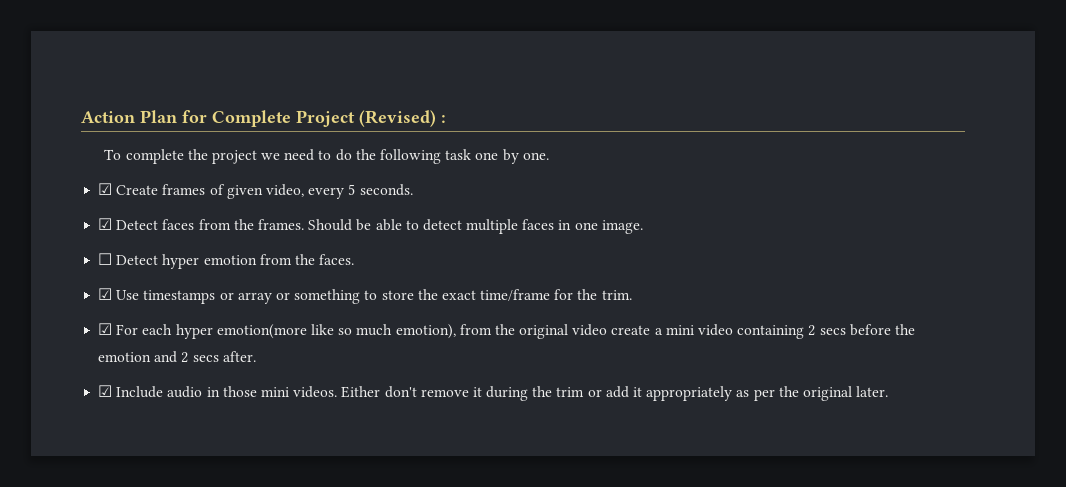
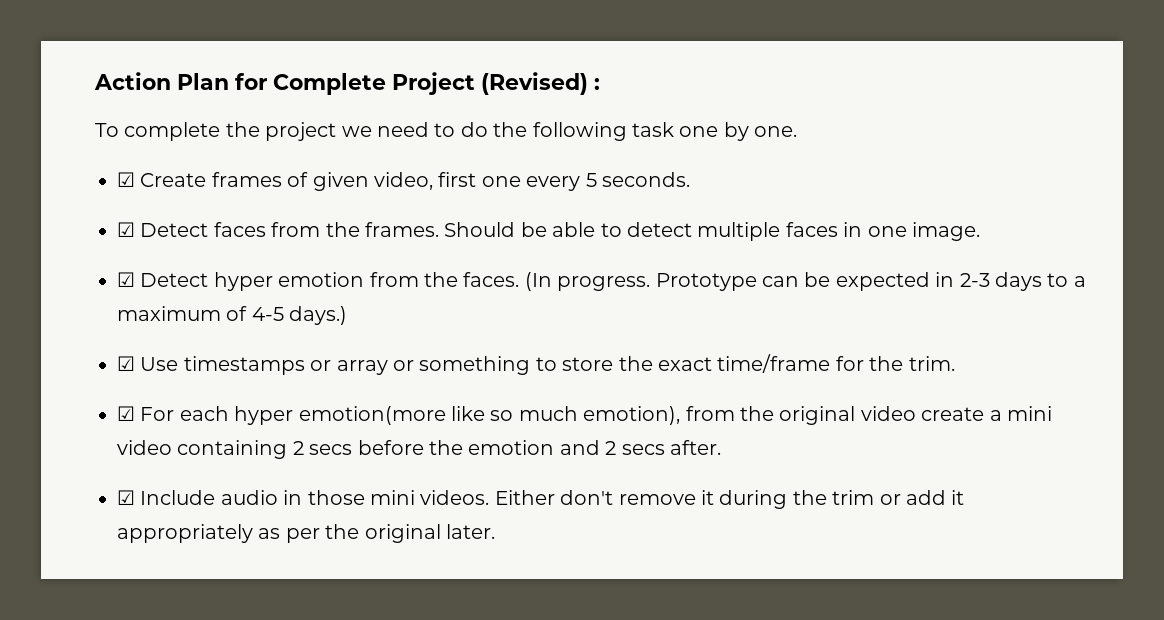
- ☑ Create frames of given video, every 5 seconds.
+ ☑ Create frames of given video, first one every 5 seconds.
- ☐ Detect hyper emotion from the faces.
+ ☑ Detect hyper emotion from the faces. (In progress. Prototype can be expected in 2-3 days to a maximum of 4-5 days.)

